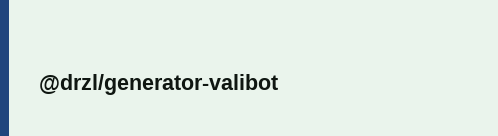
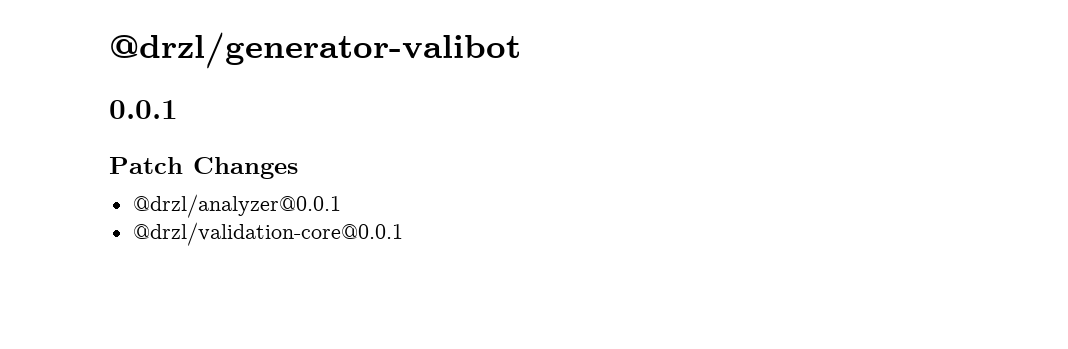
+ 0.0.1
+ Patch Changes
+ @drzl/analyzer@0.0.1
+ @drzl/validation-core@0.0.1

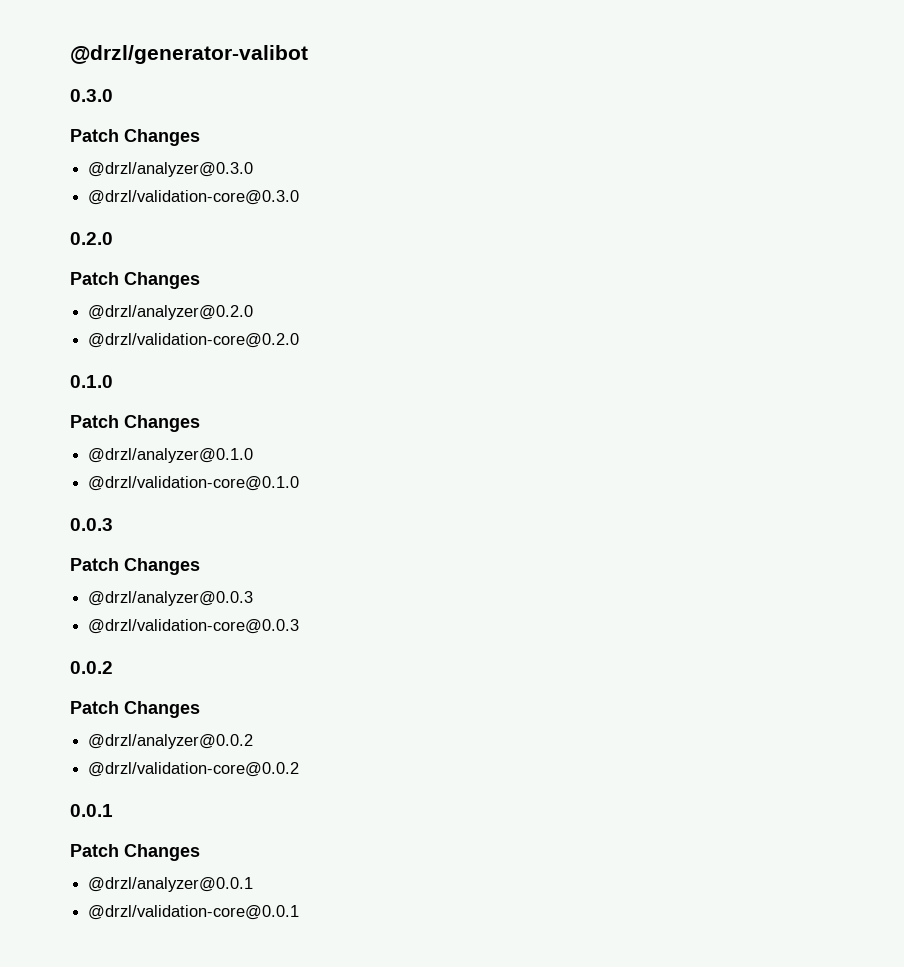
+ 0.3.0
+ Patch Changes
+ @drzl/analyzer@0.3.0
+ @drzl/validation-core@0.3.0
+ 0.2.0
+ Patch Changes
+ @drzl/analyzer@0.2.0
+ @drzl/validation-core@0.2.0
+ 0.1.0
+ Patch Changes
+ @drzl/analyzer@0.1.0
+ @drzl/validation-core@0.1.0
+ 0.0.3
+ Patch Changes
+ @drzl/analyzer@0.0.3
+ @drzl/validation-core@0.0.3
+ 0.0.2
+ Patch Changes
+ @drzl/analyzer@0.0.2
+ @drzl/validation-core@0.0.2

